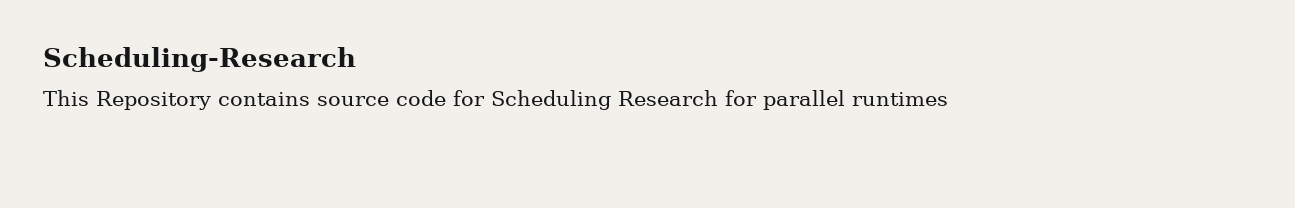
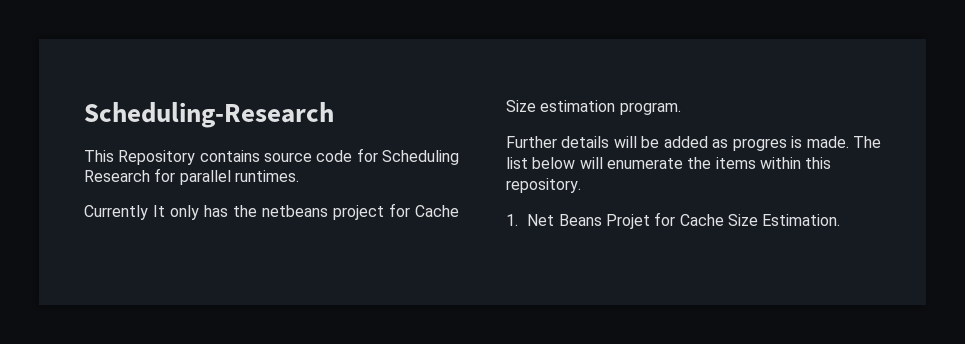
- This Repository contains source code for Scheduling Research for parallel runtimes
+ This Repository contains source code for Scheduling Research for parallel runtimes.
+ Currently It only has the netbeans project for Cache Size estimation program.
+ Further details will be added as progres is made. The list below will enumerate the items within this repository.
+ 1. Net Beans Projet for Cache Size Estimation.

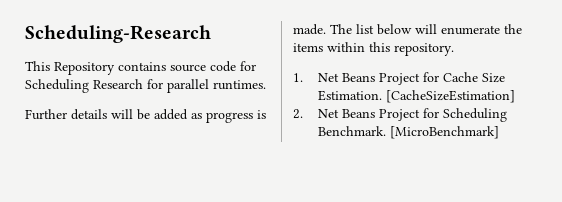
- Currently It only has the netbeans project for Cache Size estimation program.
- Further details will be added as progres is made.
+ Further details will be added as progress is made.
- 1. Net Beans Projet for Cache Size Estimation.
+ 1. Net Beans Project for Cache Size Estimation.
+ [CacheSizeEstimation]
+ 2. Net Beans Project for Scheduling Benchmark. [MicroBenchmark]

